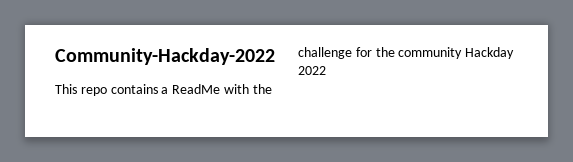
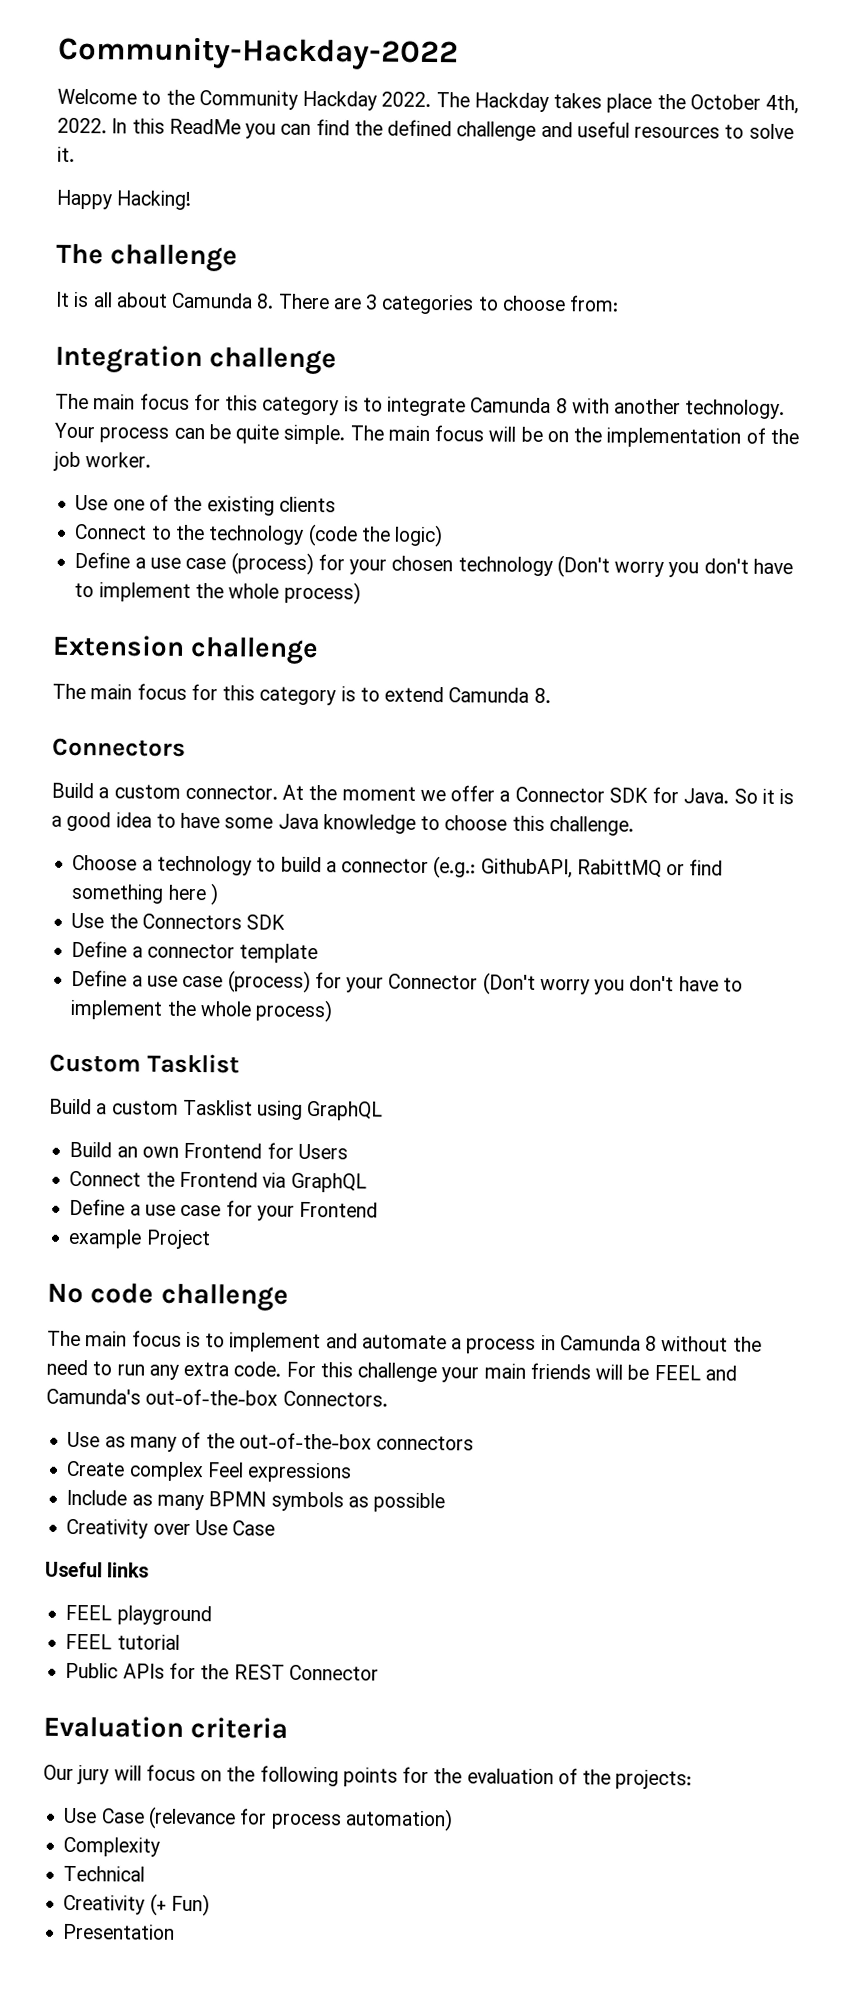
- This repo contains a ReadMe with the challenge for the community Hackday 2022
+ Welcome to the Community Hackday 2022. The Hackday takes place the October 4th, 2022. In this ReadMe you can find the defined challenge and useful resources to solve it.
+ Happy Hacking!
+ The challenge
+ It is all about Camunda 8. There are 3 categories to choose from:
+ Integration challenge
+ The main focus for this category is to integrate Camunda 8 with another technology. Your process can be quite simple. The main focus will be on the implementation of the job worker.
+ Use one of the existing clients
+ Connect to the technology (code the logic)
+ Define a use case (process) for your chosen technology (Don't worry you don't have to implement the whole process)
+ Extension challenge
+ The main focus for this category is to extend Camunda 8.
+ Connectors
+ Build a custom connector. At the moment we offer a Connector SDK for Java. So it is a good idea to have some Java knowledge to choose this challenge.
+ Choose a technology to build a connector (e.g.: GithubAPI, RabittMQ or find something here )
+ Use the Connectors SDK
+ Define a connector template
+ Define a use case (process) for your Connector (Don't worry you don't have to implement the whole process)
+ Custom Tasklist
+ Build a custom Tasklist using GraphQL
+ Build an own Frontend for Users
+ Connect the Frontend via GraphQL
+ Define a use case for your Frontend
+ example Project
+ No code challenge
+ The main focus is to implement and automate a process in Camunda 8 without the need to run any extra code. For this challenge your main friends will be FEEL and Camunda's out-of-the-box Connectors.
+ Use as many of the out-of-the-box connectors
+ Create complex Feel expressions
+ Include as many BPMN symbols as possible
+ Creativity over Use Case
+ Useful links
+ FEEL playground
+ FEEL tutorial
+ Public APIs for the REST Connector
+ Evaluation criteria
+ Our jury will focus on the following points for the evaluation of the projects:
+ Use Case (relevance for process automation)
+ Complexity
+ Technical
+ Creativity (+ Fun)
+ Presentation

